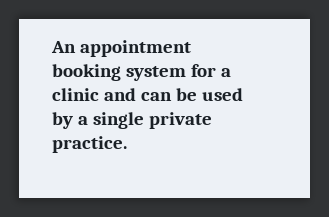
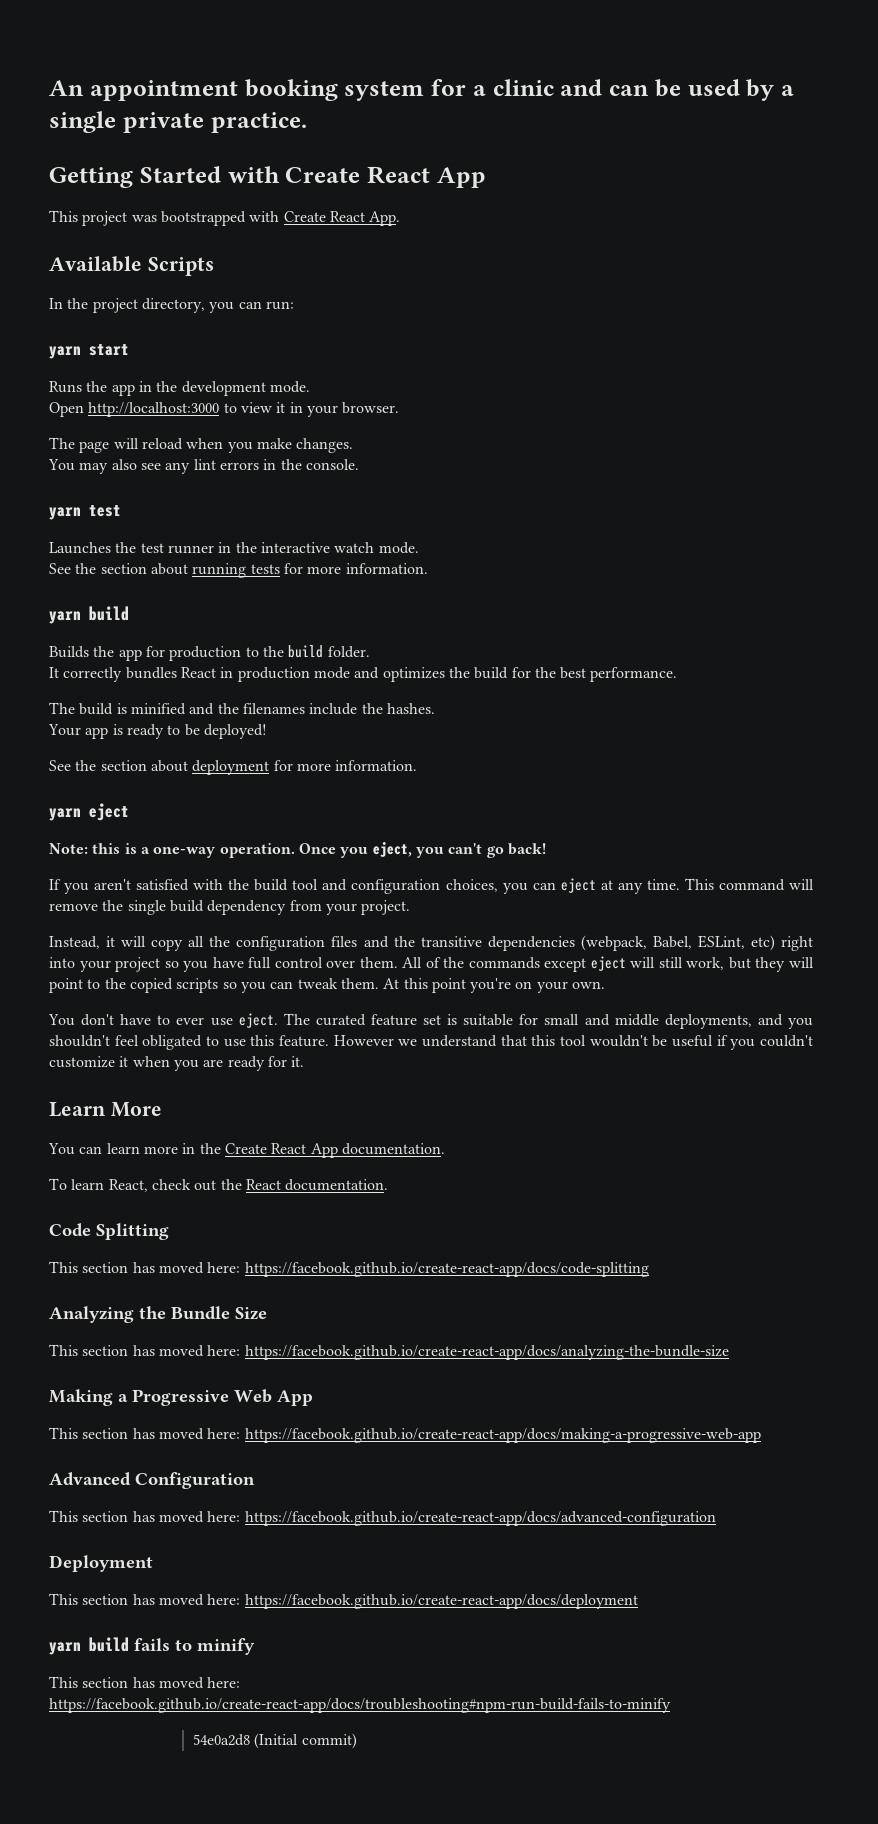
+ Getting Started with Create React App
+ This project was bootstrapped with Create React App.
+ Available Scripts
+ In the project directory, you can run:
+ yarn start
+ Runs the app in the development mode.
+ Open http://localhost:3000 to view it in your browser.
+ The page will reload when you make changes.
+ You may also see any lint errors in the console.
+ yarn test
+ Launches the test runner in the interactive watch mode.
+ See the section about running tests for more information.
+ yarn build
+ Builds the app for production to the build folder.
+ It correctly bundles React in production mode and optimizes the build for the best performance.
+ The build is minified and the filenames include the hashes.
+ Your app is ready to be deployed!
+ See the section about deployment for more information.
+ yarn eject
+ Note: this is a one-way operation. Once you eject, you can't go back!
+ If you aren't satisfied with the build tool and configuration choices, you can eject at any time. This command will remove the single build dependency from your project.
+ Instead, it will copy all the configuration files and the transitive dependencies (webpack, Babel, ESLint, etc) right into your project so you have full control over them. All of the commands except eject will still work, but they will point to the copied scripts so you can tweak them. At this point you're on your own.
+ You don't have to ever use eject. The curated feature set is suitable for small and middle deployments, and you shouldn't feel obligated to use this feature. However we understand that this tool wouldn't be useful if you couldn't customize it when you are ready for it.
+ Learn More
+ You can learn more in the Create React App documentation.
+ To learn React, check out the React documentation.
+ Code Splitting
+ This section has moved here: https://facebook.github.io/create-react-app/docs/code-splitting
+ Analyzing the Bundle Size
+ This section has moved here: https://facebook.github.io/create-react-app/docs/analyzing-the-bundle-size
+ Making a Progressive Web App
+ This section has moved here: https://facebook.github.io/create-react-app/docs/making-a-progressive-web-app
+ Advanced Configuration
+ This section has moved here: https://facebook.github.io/create-react-app/docs/advanced-configuration
+ Deployment
+ This section has moved here: https://facebook.github.io/create-react-app/docs/deployment
+ yarn build fails to minify
+ This section has moved here: https://facebook.github.io/create-react-app/docs/troubleshooting#npm-run-build-fails-to-minify
+ 54e0a2d8 (Initial commit)

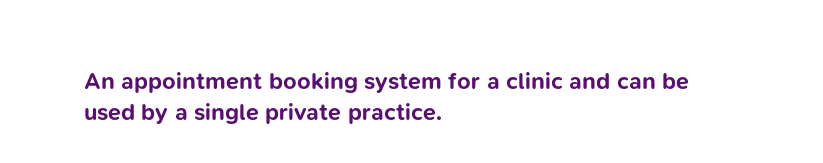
- Getting Started with Create React App
- This project was bootstrapped with Create React App.
- Available Scripts
- In the project directory, you can run:
- yarn start
- Runs the app in the development mode.
- Open http://localhost:3000 to view it in your browser.
- The page will reload when you make changes.
- You may also see any lint errors in the console.
- yarn test
- Launches the test runner in the interactive watch mode.
- See the section about running tests for more information.
- yarn build
- Builds the app for production to the build folder.
- It correctly bundles React in production mode and optimizes the build for the best performance.
- The build is minified and the filenames include the hashes.
- Your app is ready to be deployed!
- See the section about deployment for more information.
- yarn eject
- Note: this is a one-way operation. Once you eject, you can't go back!
- If you aren't satisfied with the build tool and configuration choices, you can eject at any time. This command will remove the single build dependency from your project.
- Instead, it will copy all the configuration files and the transitive dependencies (webpack, Babel, ESLint, etc) right into your project so you have full control over them. All of the commands except eject will still work, but they will point to the copied scripts so you can tweak them. At this point you're on your own.
- You don't have to ever use eject. The curated feature set is suitable for small and middle deployments, and you shouldn't feel obligated to use this feature. However we understand that this tool wouldn't be useful if you couldn't customize it when you are ready for it.
- Learn More
- You can learn more in the Create React App documentation.
- To learn React, check out the React documentation.
- Code Splitting
- This section has moved here: https://facebook.github.io/create-react-app/docs/code-splitting
- Analyzing the Bundle Size
- This section has moved here: https://facebook.github.io/create-react-app/docs/analyzing-the-bundle-size
- Making a Progressive Web App
- This section has moved here: https://facebook.github.io/create-react-app/docs/making-a-progressive-web-app
- Advanced Configuration
- This section has moved here: https://facebook.github.io/create-react-app/docs/advanced-configuration
- Deployment
- This section has moved here: https://facebook.github.io/create-react-app/docs/deployment
- yarn build fails to minify
- This section has moved here: https://facebook.github.io/create-react-app/docs/troubleshooting#npm-run-build-fails-to-minify
- 54e0a2d8 (Initial commit)

